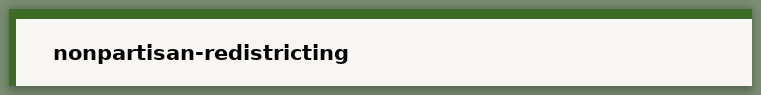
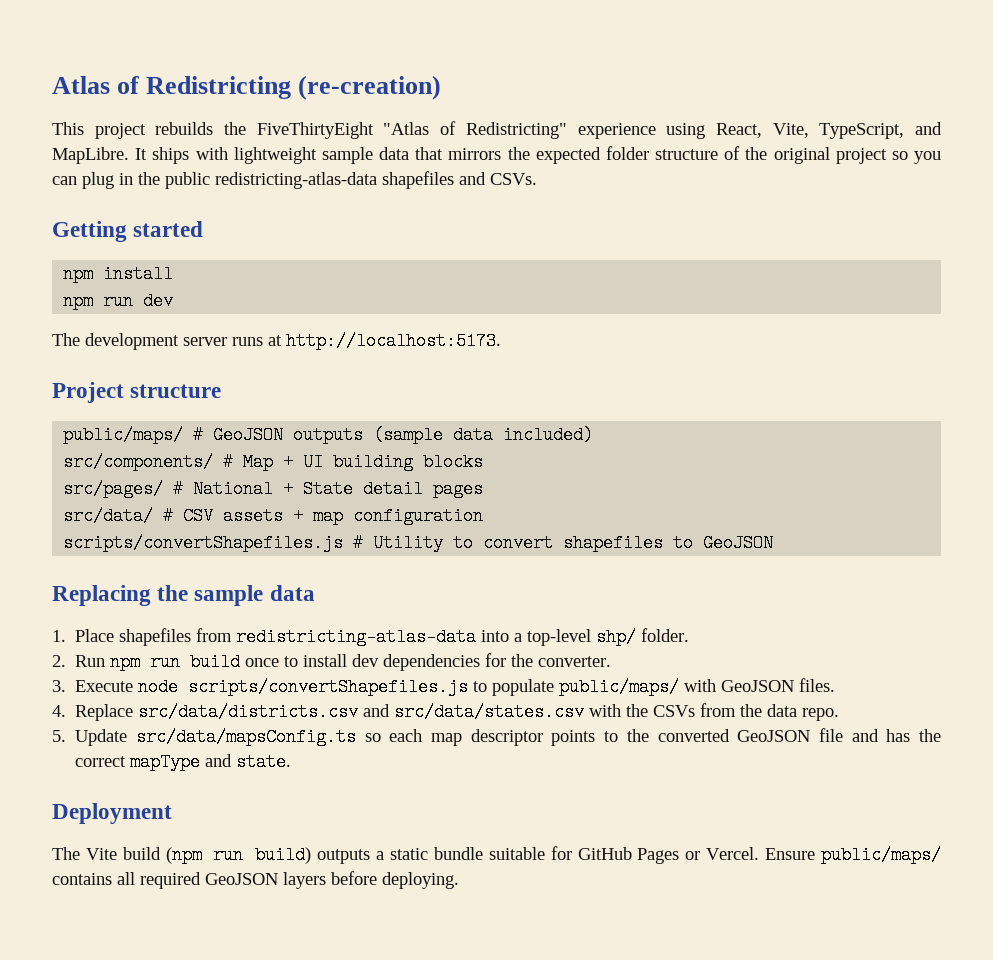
- nonpartisan-redistricting
+ Atlas of Redistricting (re-creation)
+ This project rebuilds the FiveThirtyEight "Atlas of Redistricting" experience using React, Vite, TypeScript, and MapLibre. It ships with lightweight sample data that mirrors the expected folder structure of the original project so you can plug in the public redistricting-atlas-data shapefiles and CSVs.
+ Getting started
+ npm install
+ npm run dev
+ The development server runs at http://localhost:5173.
+ Project structure
+ public/maps/ # GeoJSON outputs (sample data included)
+ src/components/ # Map + UI building blocks
+ src/pages/ # National + State detail pages
+ src/data/ # CSV assets + map configuration
+ scripts/convertShapefiles.js # Utility to convert shapefiles to GeoJSON
+ Replacing the sample data
+ 1. Place shapefiles from redistricting-atlas-data into a top-level shp/ folder.
+ 2. Run npm run build once to install dev dependencies for the converter.
+ 3. Execute node scripts/convertShapefiles.js to populate public/maps/ with GeoJSON files.
+ 4. Replace src/data/districts.csv and src/data/states.csv with the CSVs from the data repo.
+ 5. Update src/data/mapsConfig.ts so each map descriptor points to the converted GeoJSON file and has the correct mapType and state.
+ Deployment
+ The Vite build (npm run build) outputs a static bundle suitable for GitHub Pages or Vercel. Ensure public/maps/ contains all required GeoJSON layers before deploying.

